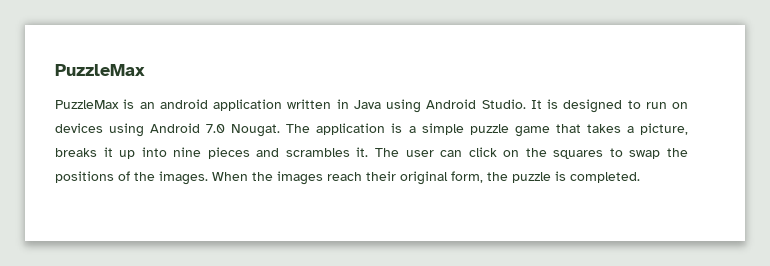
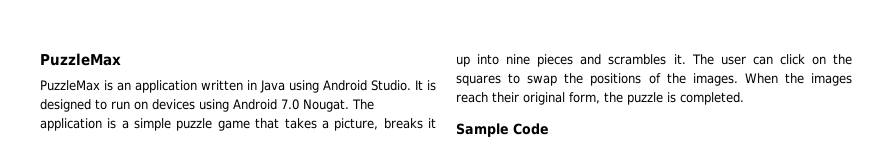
- PuzzleMax is an android application written in Java using Android Studio.
+ PuzzleMax is an application written in Java using Android Studio.
+ Sample Code

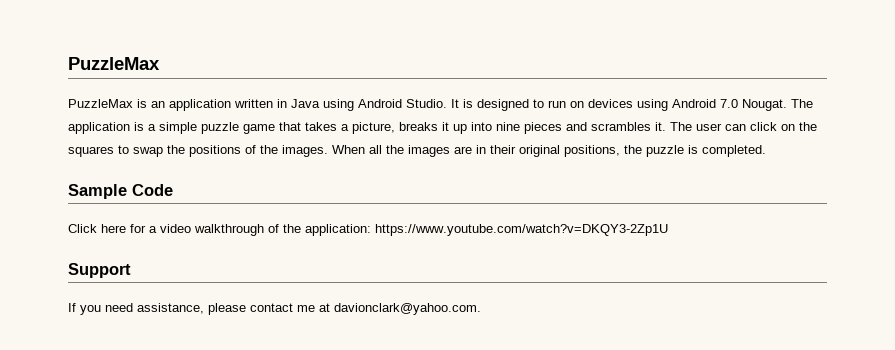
- When the images reach their original form, the puzzle is completed.
+ When all the images are in their original positions, the puzzle is completed.
+ Click here for a video walkthrough of the application: https://www.youtube.com/watch?v=DKQY3-2Zp1U
+ Support
+ If you need assistance, please contact me at davionclark@yahoo.com.

